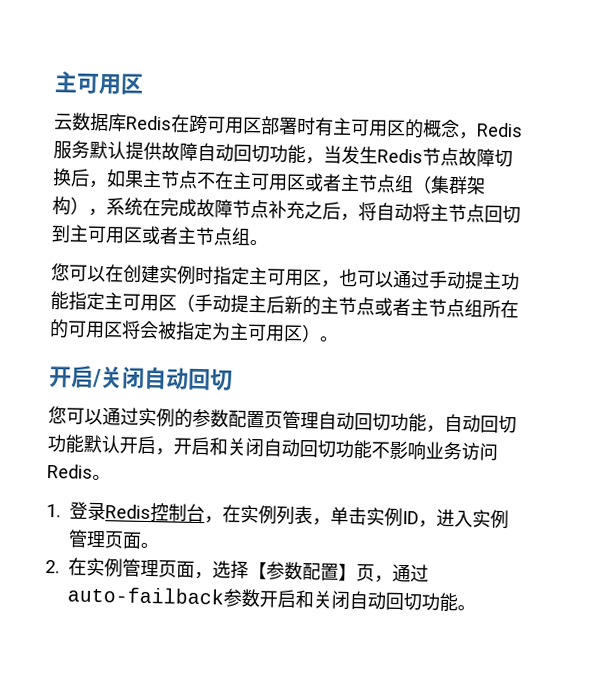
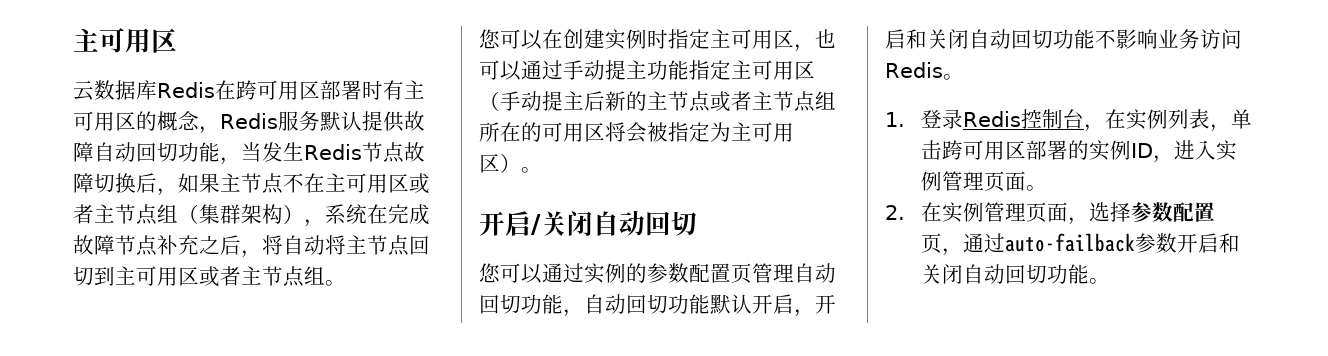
- 1.登录Redis控制台，在实例列表，单击实例ID，进入实例管理页面。
+ 1.登录Redis控制台，在实例列表，单击跨可用区部署的实例ID，进入实例管理页面。
- 2.在实例管理页面，选择【参数配置】页，通过auto-failback参数开启和关闭自动回切功能。
+ 2.在实例管理页面，选择参数配置页，通过auto-failback参数开启和关闭自动回切功能。

